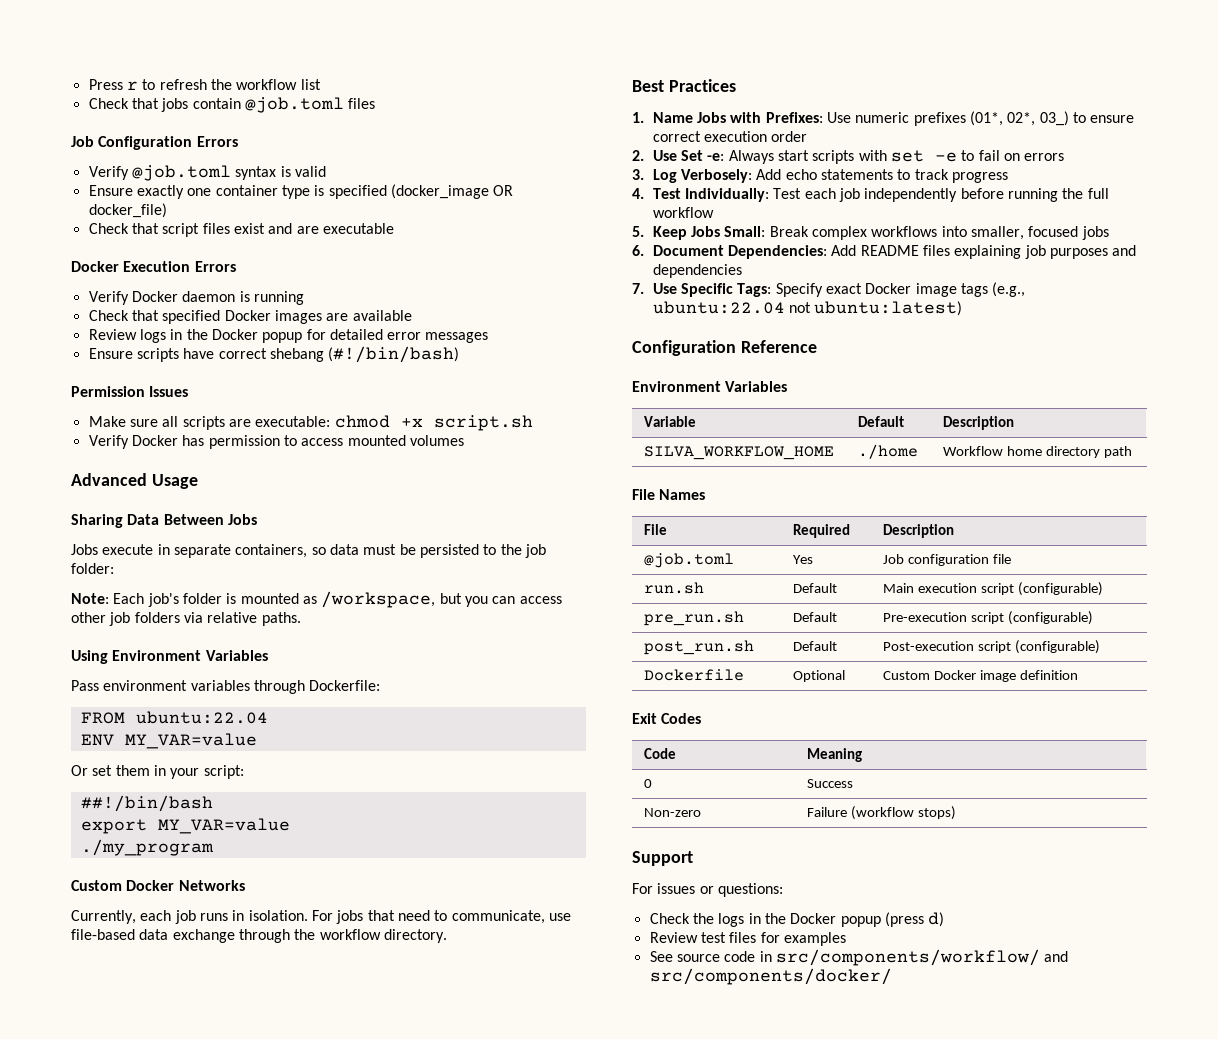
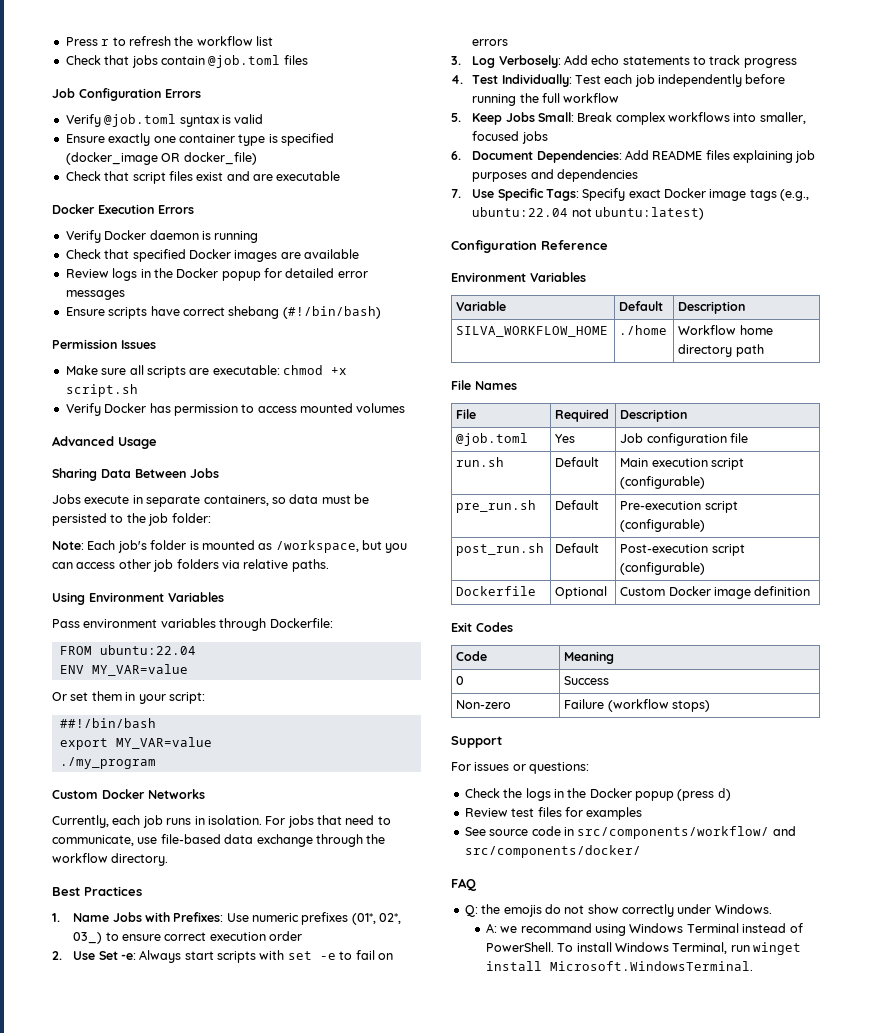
+ FAQ
+ Q: the emojis do not show correctly under Windows.
+ A: we recommand using Windows Terminal instead of PowerShell. To install Windows Terminal, run winget install Microsoft.WindowsTerminal.

